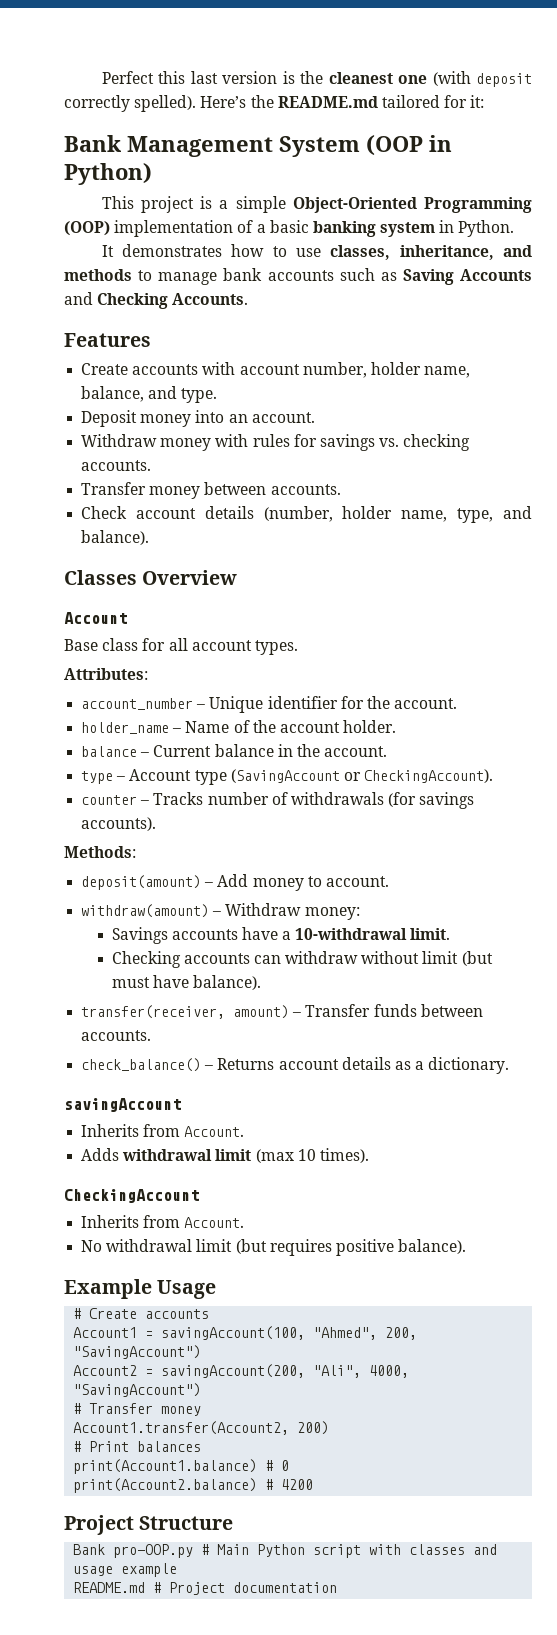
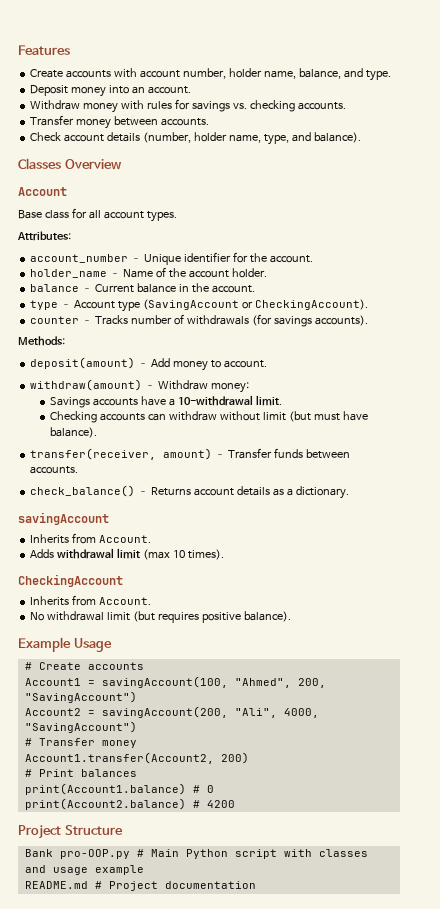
- Perfect this last version is the cleanest one (with deposit correctly spelled). Here’s the README.md tailored for it:
- Bank Management System (OOP in Python)
- This project is a simple Object-Oriented Programming (OOP) implementation of a basic banking system in Python.
- It demonstrates how to use classes, inheritance, and methods to manage bank accounts such as Saving Accounts and Checking Accounts.

